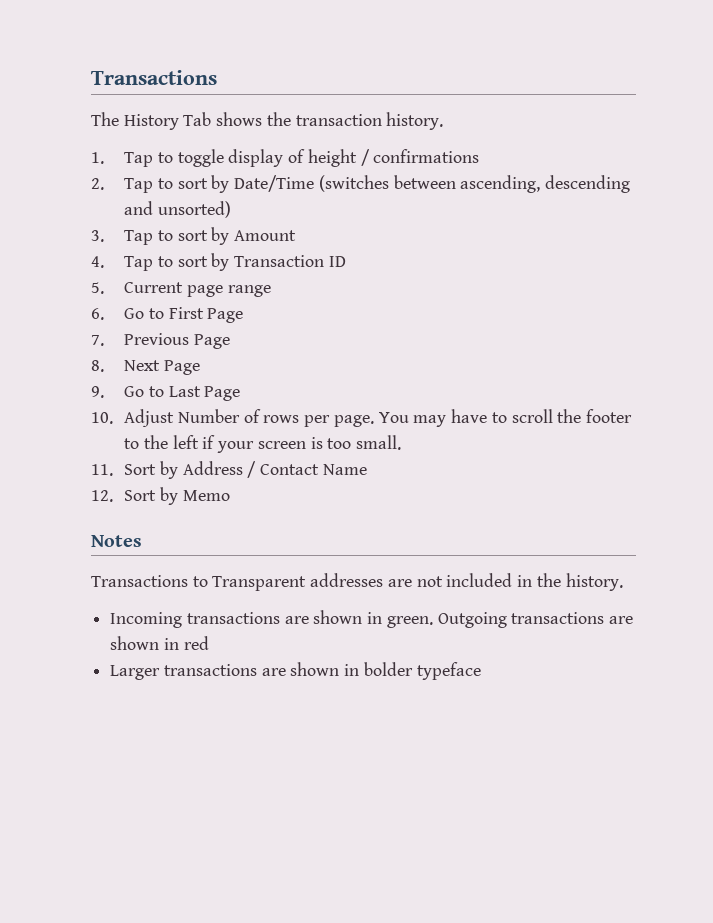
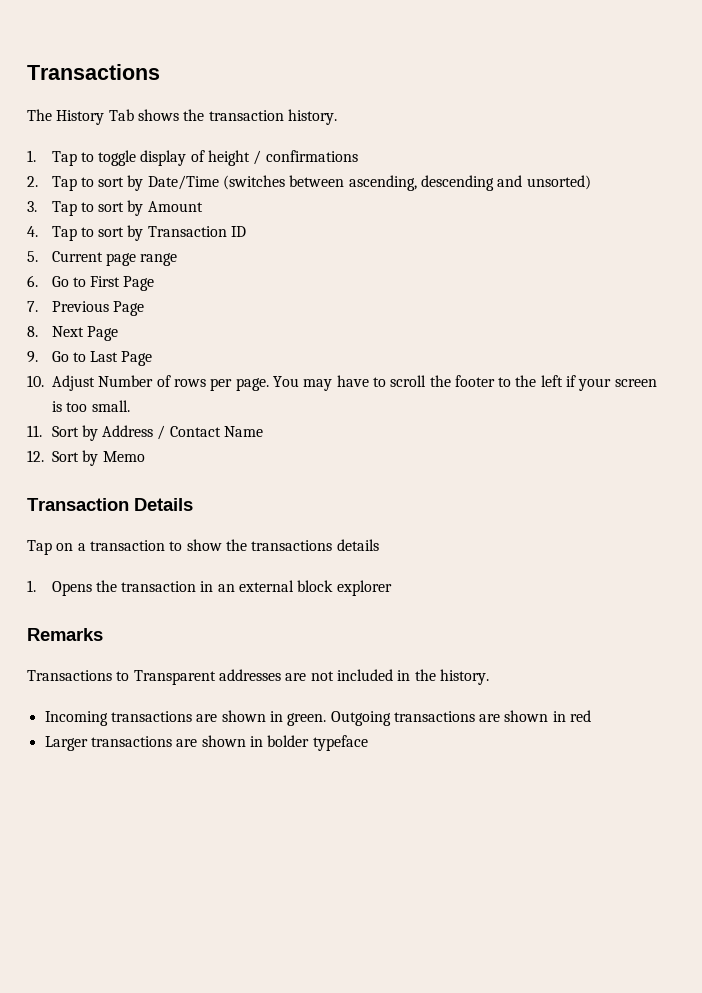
- Notes
+ Transaction Details
+ Tap on a transaction to show the transactions details
+ 1. Opens the transaction in an external block explorer
+ Remarks

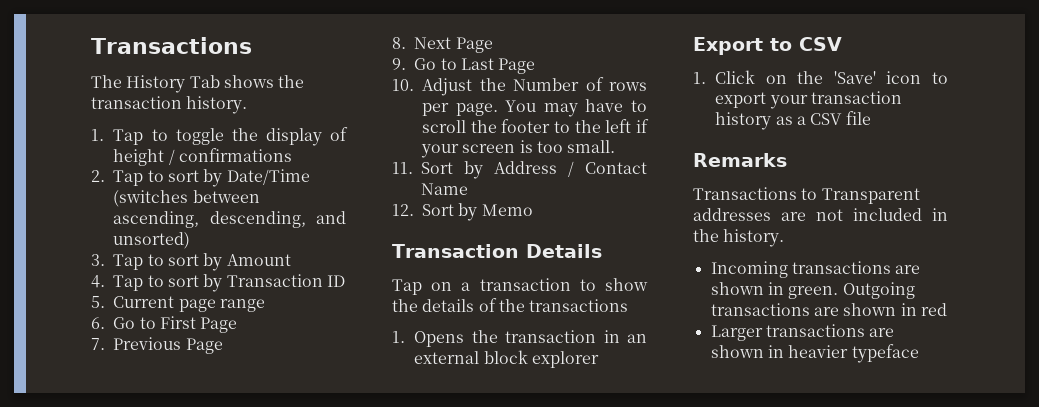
- 1. Tap to toggle display of height / confirmations
+ 1. Tap to toggle the display of height / confirmations
- 2. Tap to sort by Date/Time (switches between ascending, descending and unsorted)
+ 2. Tap to sort by Date/Time (switches between ascending, descending, and unsorted)
- 10. Adjust Number of rows per page.
+ 10. Adjust the Number of rows per page.
- Tap on a transaction to show the transactions details
+ Tap on a transaction to show the details of the transactions
+ Export to CSV
+ 1. Click on the 'Save' icon to export your transaction history as a CSV file
- Larger transactions are shown in bolder typeface
+ Larger transactions are shown in heavier typeface

